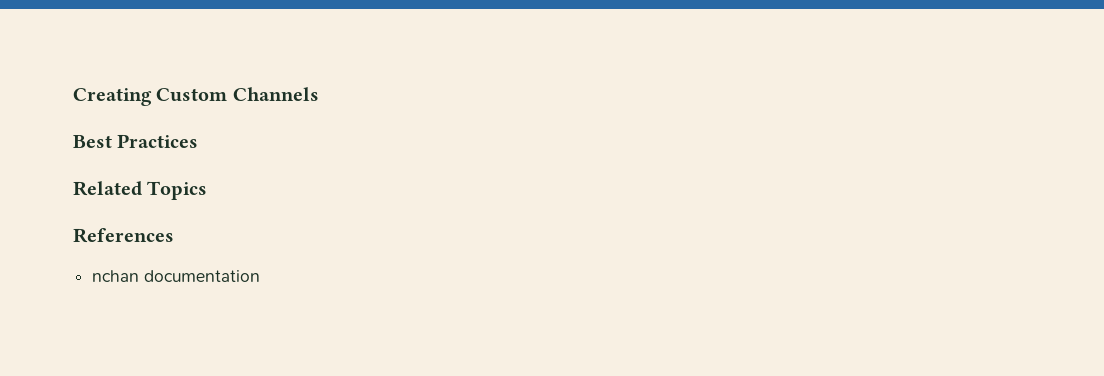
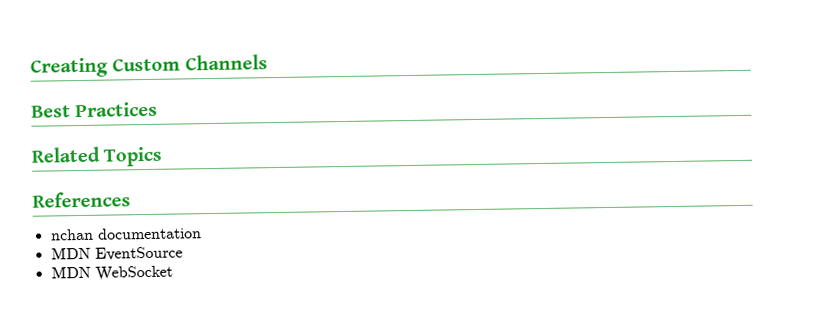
+ MDN EventSource
+ MDN WebSocket

